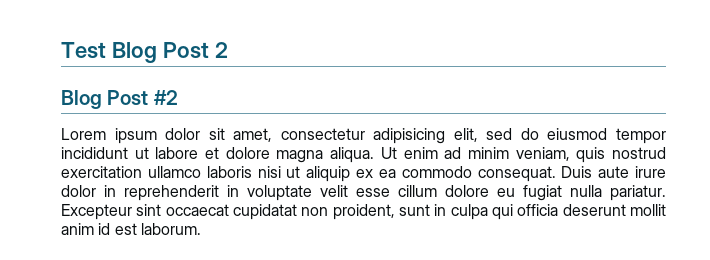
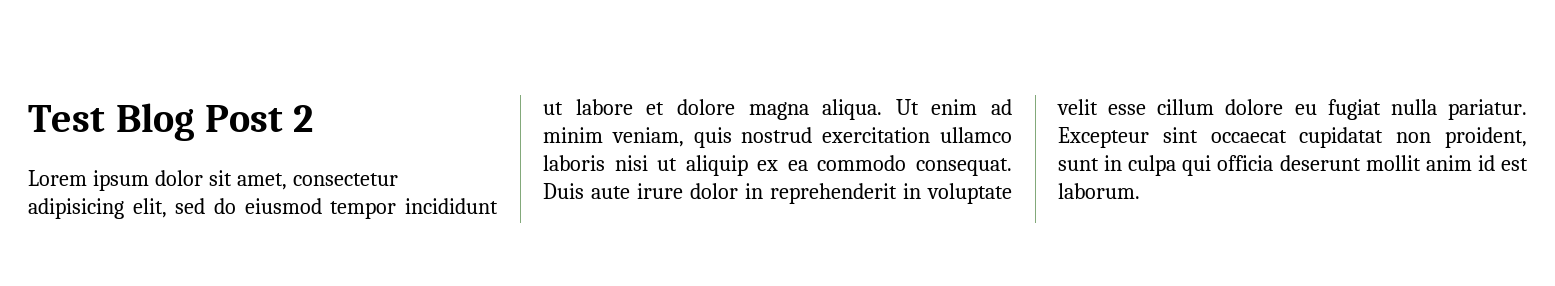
- Blog Post #2

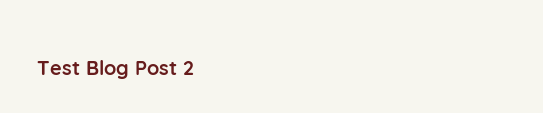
- Lorem ipsum dolor sit amet, consectetur adipisicing elit, sed do eiusmod tempor incididunt ut labore et dolore magna aliqua. Ut enim ad minim veniam, quis nostrud exercitation ullamco laboris nisi ut aliquip ex ea commodo consequat. Duis aute irure dolor in reprehenderit in voluptate velit esse cillum dolore eu fugiat nulla pariatur. Excepteur sint occaecat cupidatat non proident, sunt in culpa qui officia deserunt mollit anim id est laborum.

